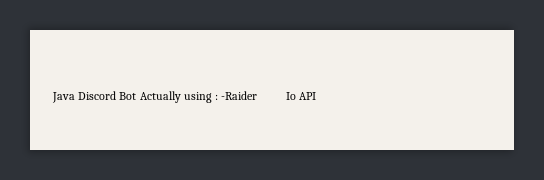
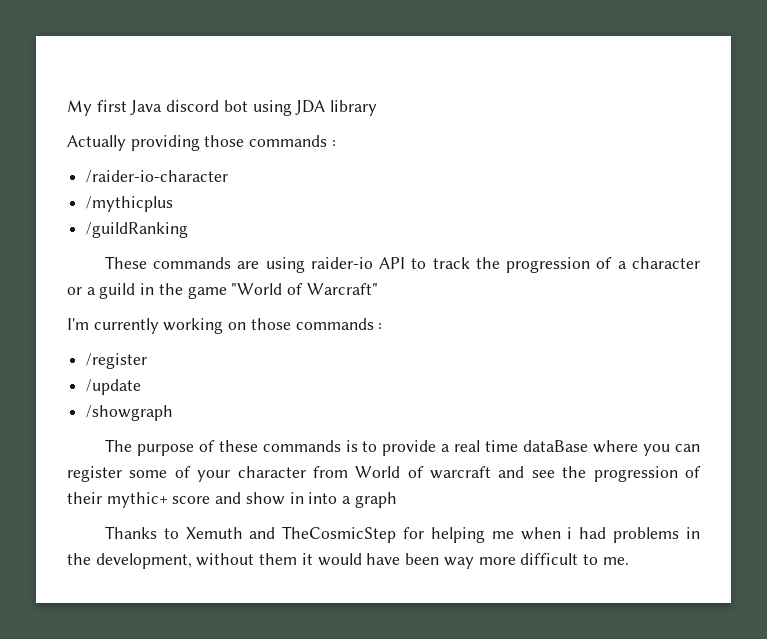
- Java Discord Bot Actually using : -Raider Io API
+ My first Java discord bot using JDA library
+ Actually providing those commands :
+ /raider-io-character
+ /mythicplus
+ /guildRanking
+ These commands are using raider-io API to track the progression of a character or a guild in the game "World of Warcraft"
+ I'm currently working on those commands :
+ /register
+ /update
+ /showgraph
+ The purpose of these commands is to provide a real time dataBase where you can register some of your character from World of warcraft and see the progression of their mythic+ score and show in into a graph
+ Thanks to Xemuth and TheCosmicStep for helping me when i had problems in the development, without them it would have been way more difficult to me.

